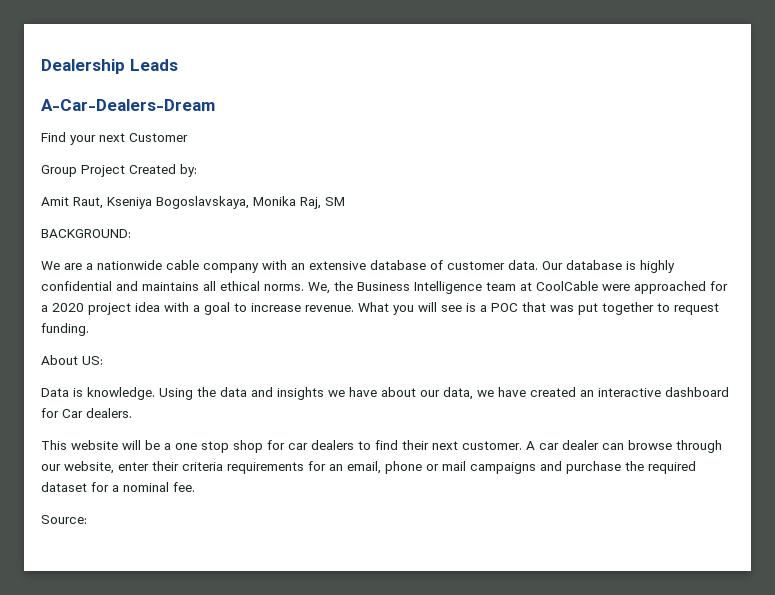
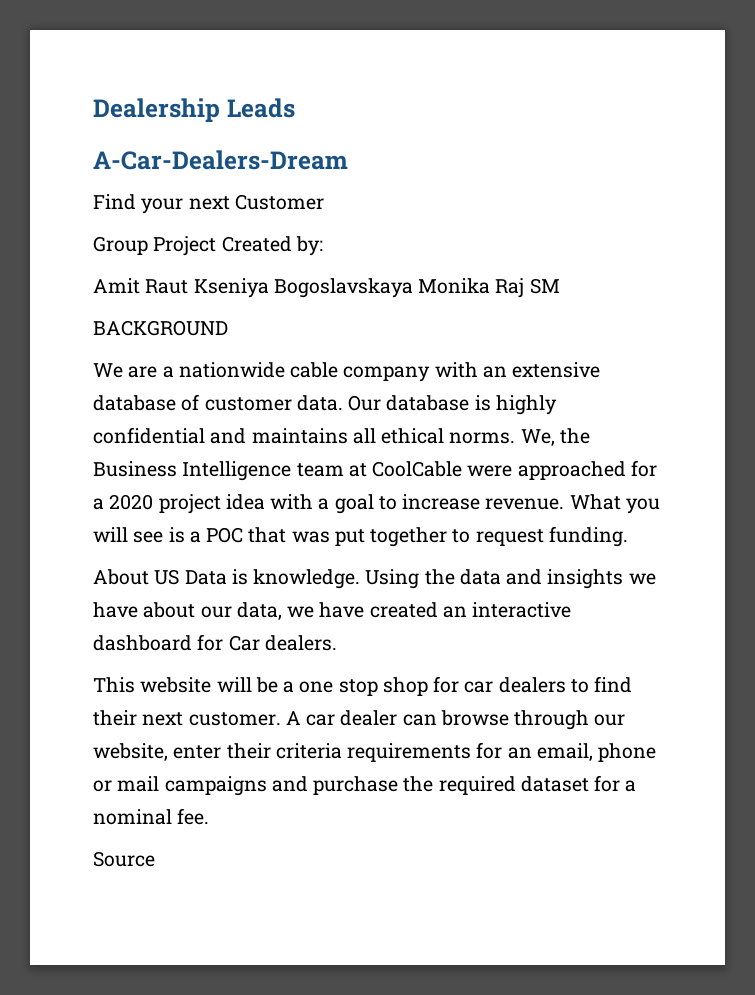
- Amit Raut, Kseniya Bogoslavskaya, Monika Raj, SM
+ Amit Raut Kseniya Bogoslavskaya Monika Raj SM
- BACKGROUND:
+ BACKGROUND
- About US:
- Data is knowledge.
+ About US Data is knowledge.
- Source:
+ Source

